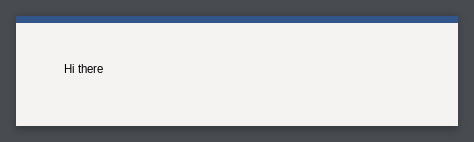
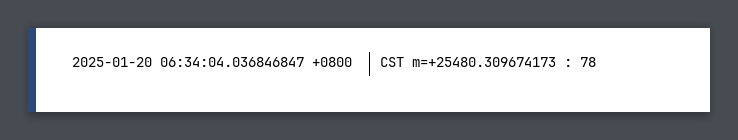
- Hi there
+ 2025-01-20 06:34:04.036846847 +0800 CST m=+25480.309674173 : 78

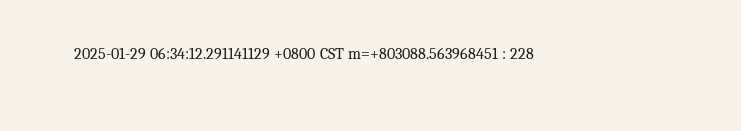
- 2025-01-20 06:34:04.036846847 +0800 CST m=+25480.309674173 : 78
+ 2025-01-29 06:34:12.291141129 +0800 CST m=+803088.563968451 : 228

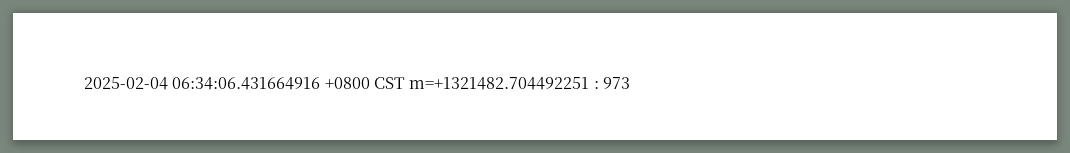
- 2025-01-29 06:34:12.291141129 +0800 CST m=+803088.563968451 : 228
+ 2025-02-04 06:34:06.431664916 +0800 CST m=+1321482.704492251 : 973

